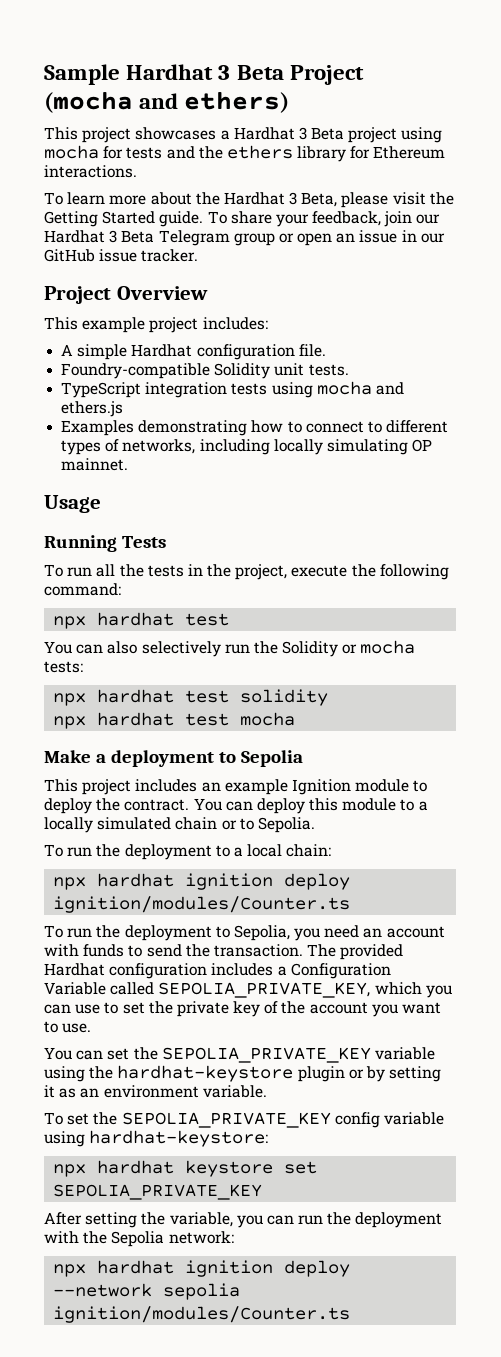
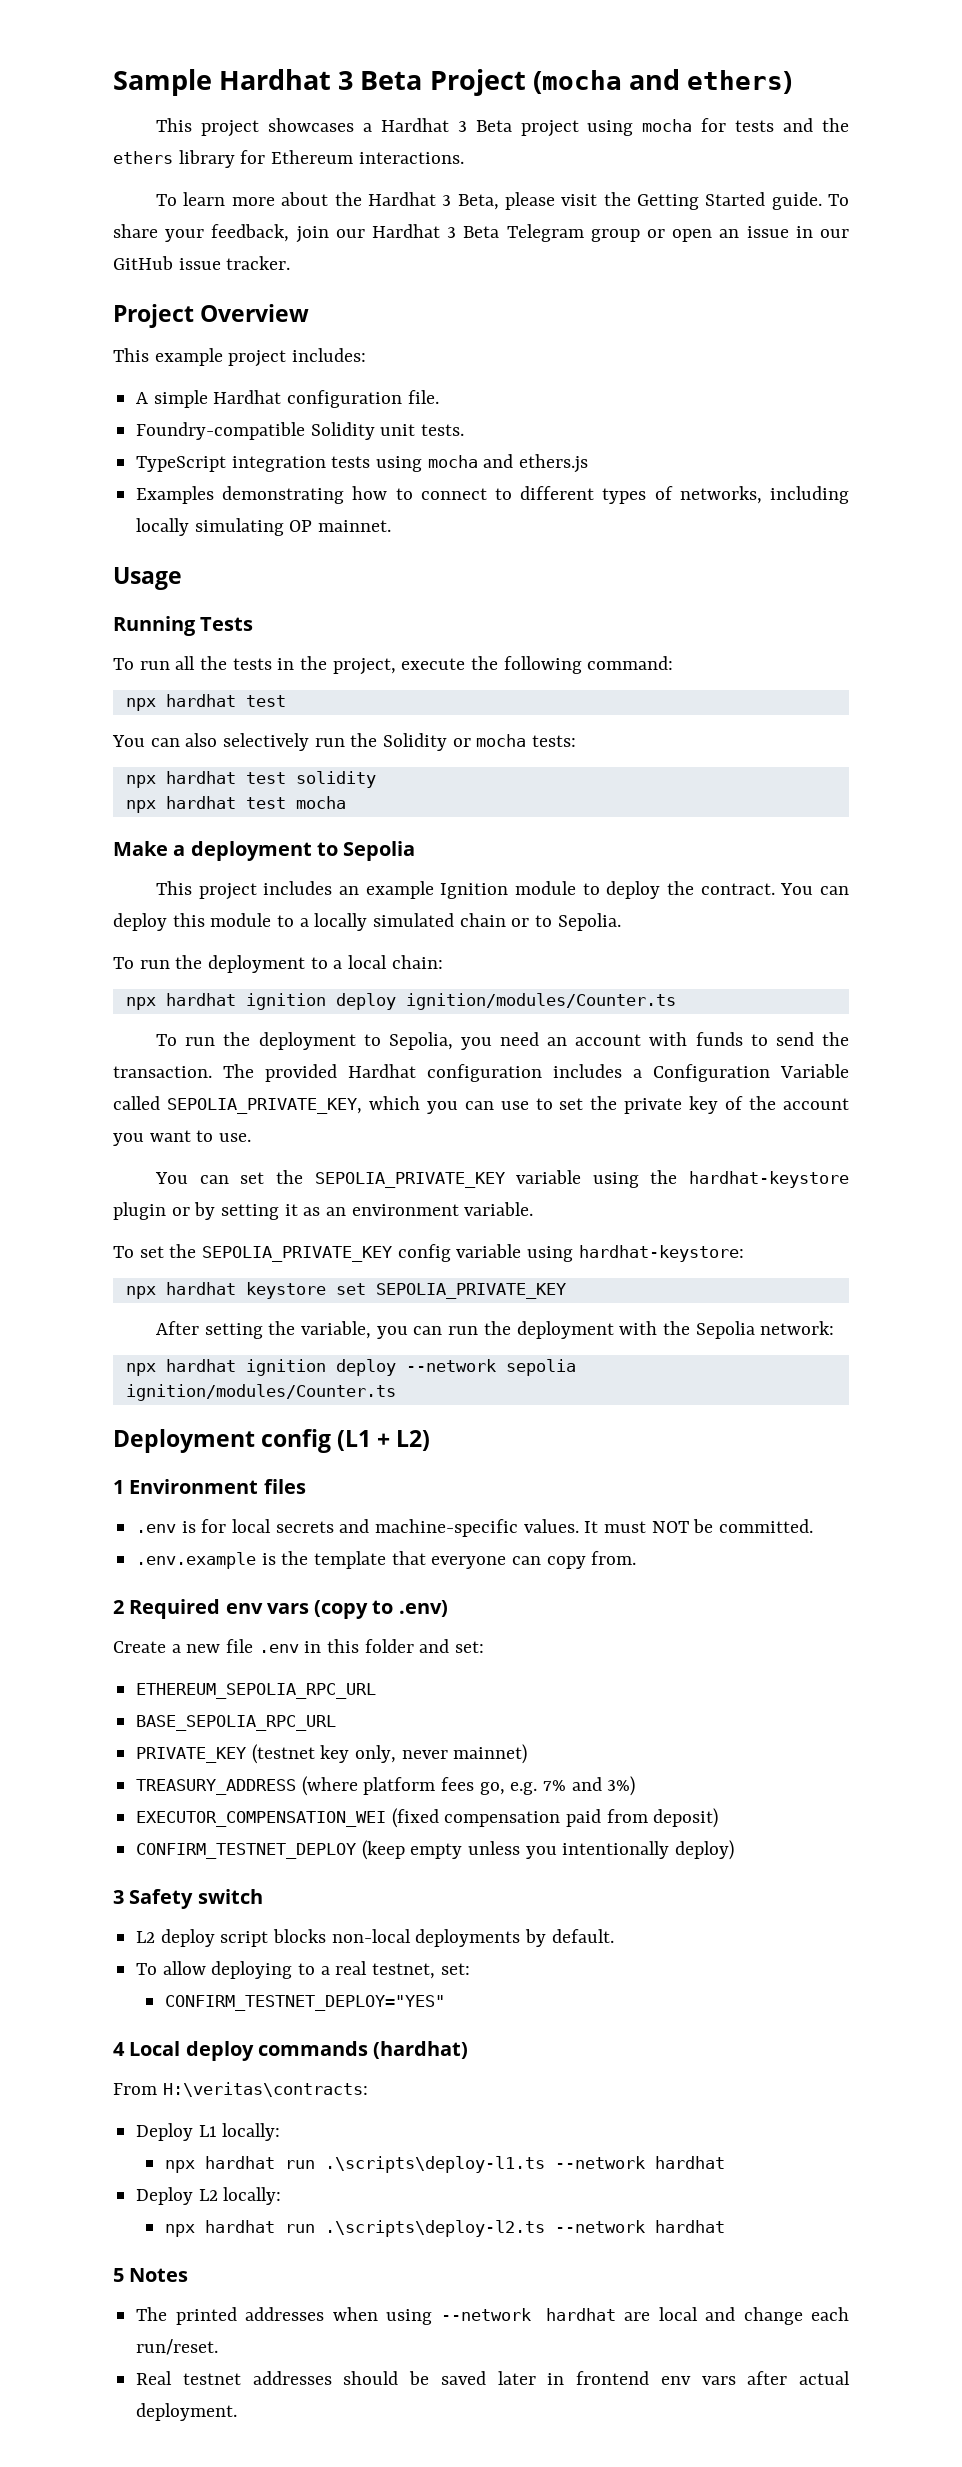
+ Deployment config (L1 + L2)
+ 1 Environment files
+ .env is for local secrets and machine-specific values. It must NOT be committed.
+ .env.example is the template that everyone can copy from.
+ 2 Required env vars (copy to .env)
+ Create a new file .env in this folder and set:
+ ETHEREUM_SEPOLIA_RPC_URL
+ BASE_SEPOLIA_RPC_URL
+ PRIVATE_KEY (testnet key only, never mainnet)
+ TREASURY_ADDRESS (where platform fees go, e.g. 7% and 3%)
+ EXECUTOR_COMPENSATION_WEI (fixed compensation paid from deposit)
+ CONFIRM_TESTNET_DEPLOY (keep empty unless you intentionally deploy)
+ 3 Safety switch
+ L2 deploy script blocks non-local deployments by default.
+ To allow deploying to a real testnet, set:
+ CONFIRM_TESTNET_DEPLOY="YES"
+ 4 Local deploy commands (hardhat)
+ From H:\veritas\contracts:
+ Deploy L1 locally:
+ npx hardhat run .\scripts\deploy-l1.ts --network hardhat
+ Deploy L2 locally:
+ npx hardhat run .\scripts\deploy-l2.ts --network hardhat
+ 5 Notes
+ The printed addresses when using --network hardhat are local and change each run/reset.
+ Real testnet addresses should be saved later in frontend env vars after actual deployment.

